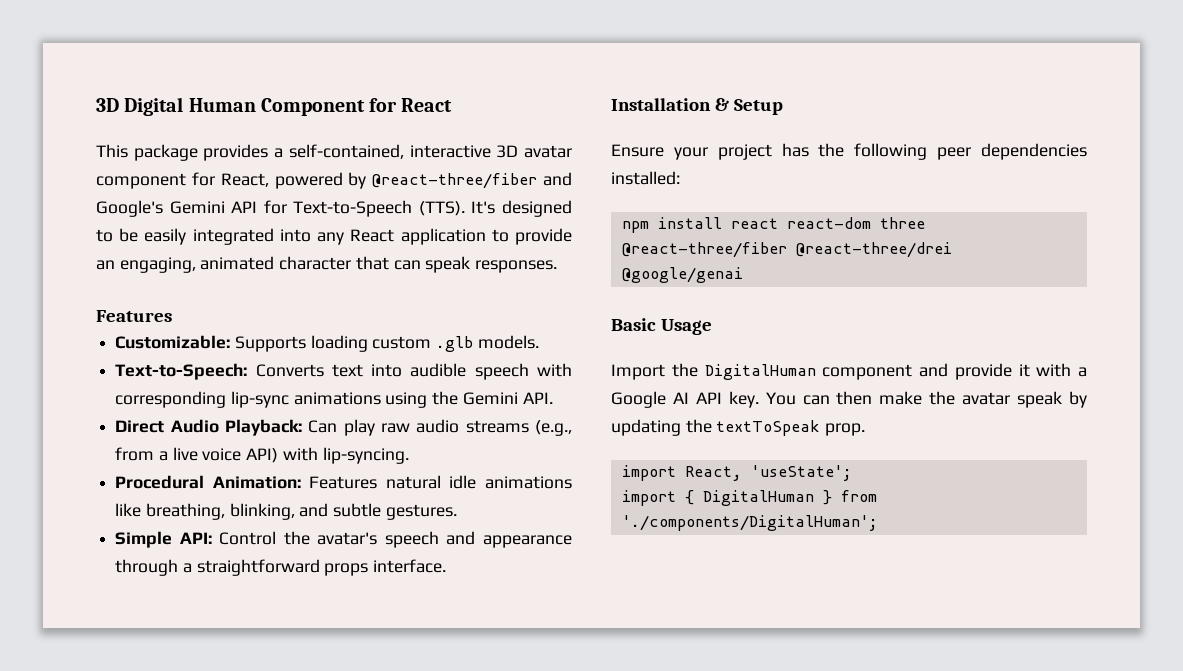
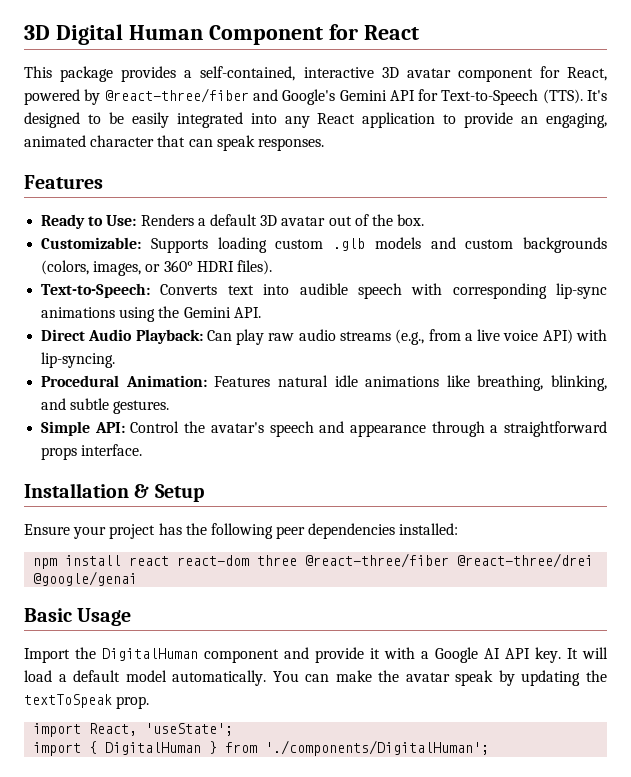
+ Ready to Use: Renders a default 3D avatar out of the box.
- Customizable: Supports loading custom .glb models.
+ Customizable: Supports loading custom .glb models and custom backgrounds (colors, images, or 360° HDRI files).
+ It will load a default model automatically.
- You can then make the avatar speak by updating the textToSpeak prop.
+ You can make the avatar speak by updating the textToSpeak prop.

